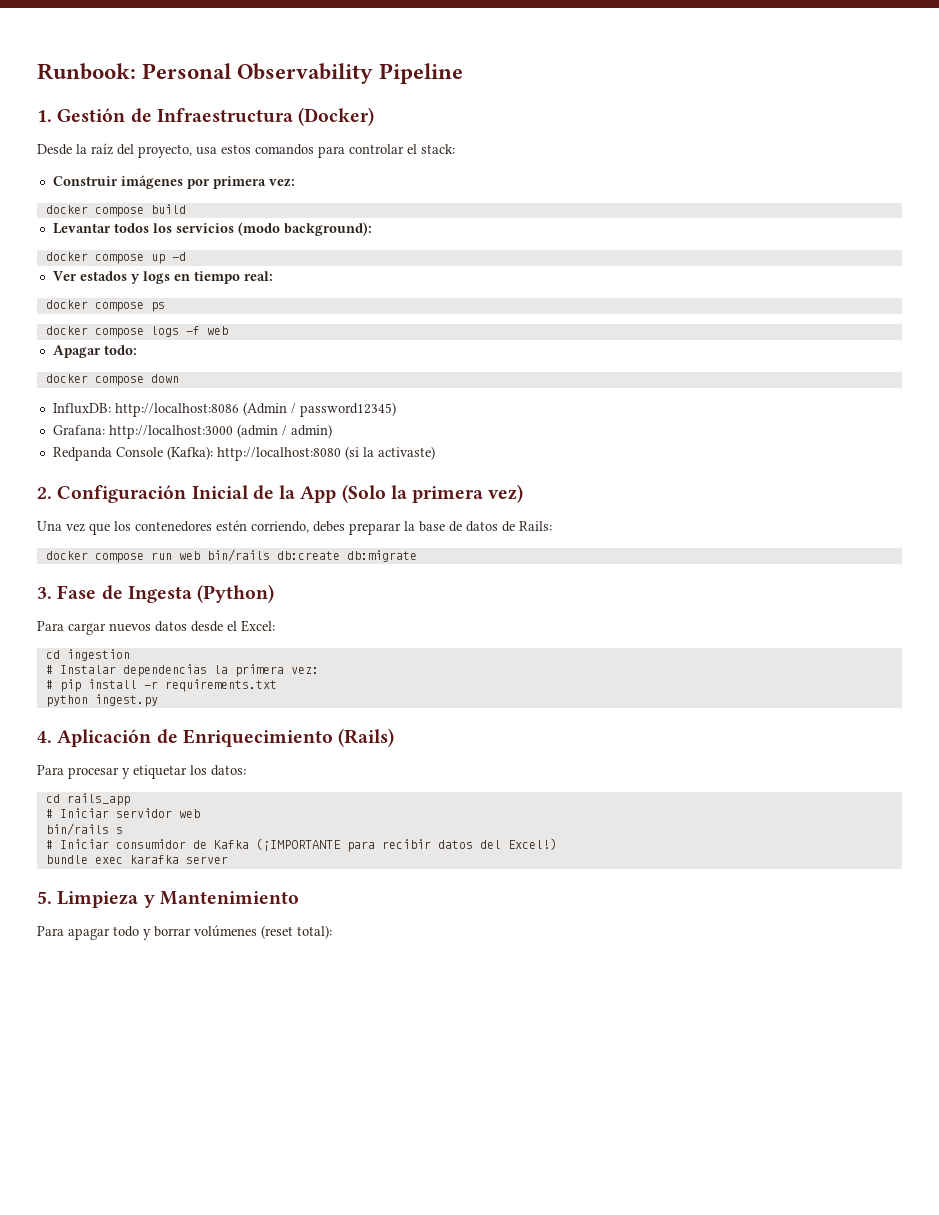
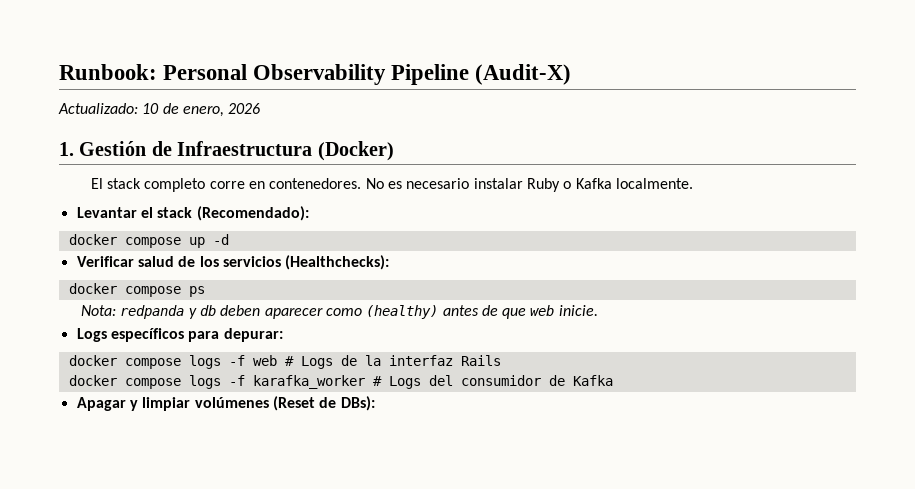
- Runbook: Personal Observability Pipeline
+ Runbook: Personal Observability Pipeline (Audit-X)
+ Actualizado: 10 de enero, 2026
- Desde la raíz del proyecto, usa estos comandos para controlar el stack:
- Construir imágenes por primera vez:
- docker compose build
- Levantar todos los servicios (modo background):
+ El stack completo corre en contenedores. No es necesario instalar Ruby o Kafka localmente.
+ Levantar el stack (Recomendado):
  docker compose up -d
- Ver estados y logs en tiempo real:
+ Verificar salud de los servicios (Healthchecks):
  docker compose ps
+ Nota: redpanda y db deben aparecer como (healthy) antes de que web inicie.
+ Logs específicos para depurar:
- docker compose logs -f web
- Apagar todo:
- docker compose down
- InfluxDB: http://localhost:8086 (Admin / password12345)
- Grafana: http://localhost:3000 (admin / admin)
- Redpanda Console (Kafka): http://localhost:8080 (si la activaste)
- 2. Configuración Inicial de la App (Solo la primera vez)
- Una vez que los contenedores estén corriendo, debes preparar la base de datos de Rails:
- docker compose run web bin/rails db:create db:migrate
- 3. Fase de Ingesta (Python)
- Para cargar nuevos datos desde el Excel:
- cd ingestion
- # Instalar dependencias la primera vez:
- # pip install -r requirements.txt
- python ingest.py
- 4. Aplicación de Enriquecimiento (Rails)
- Para procesar y etiquetar los datos:
- cd rails_app
- # Iniciar servidor web
- bin/rails s
- # Iniciar consumidor de Kafka (¡IMPORTANTE para recibir datos del Excel!)
- bundle exec karafka server
- 5. Limpieza y Mantenimiento
- Para apagar todo y borrar volúmenes (reset total):
+ docker compose logs -f web # Logs de la interfaz Rails
+ docker compose logs -f karafka_worker # Logs del consumidor de Kafka
+ Apagar y limpiar volúmenes (Reset de DBs):

